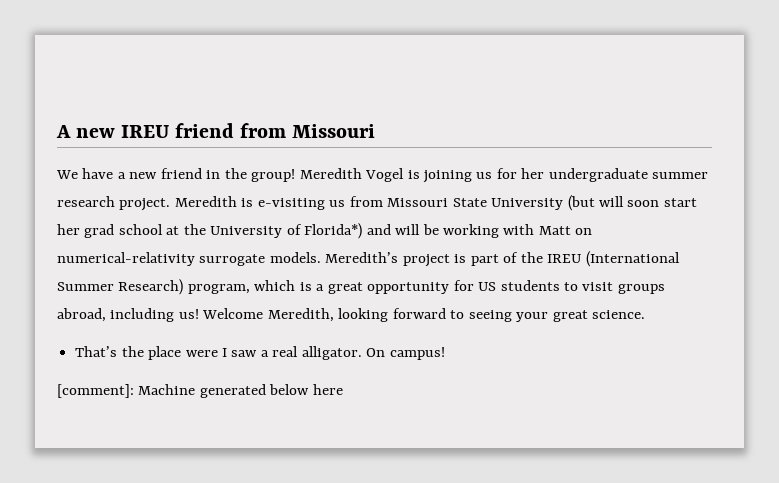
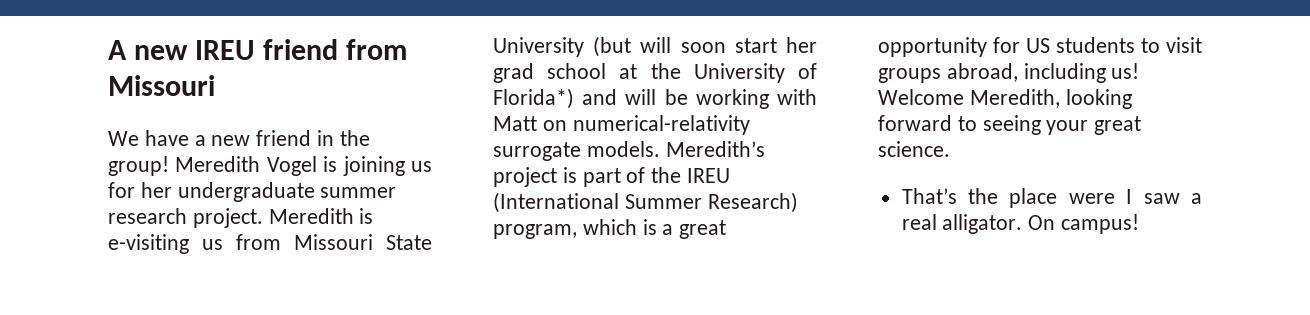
- [comment]: Machine generated below here

